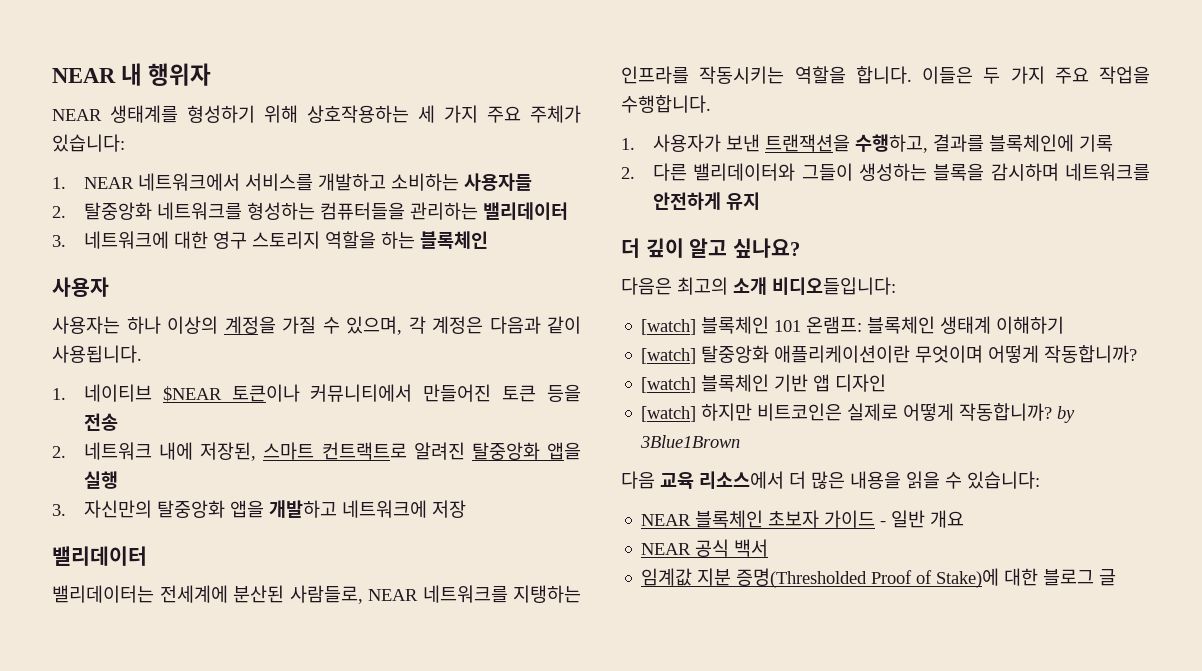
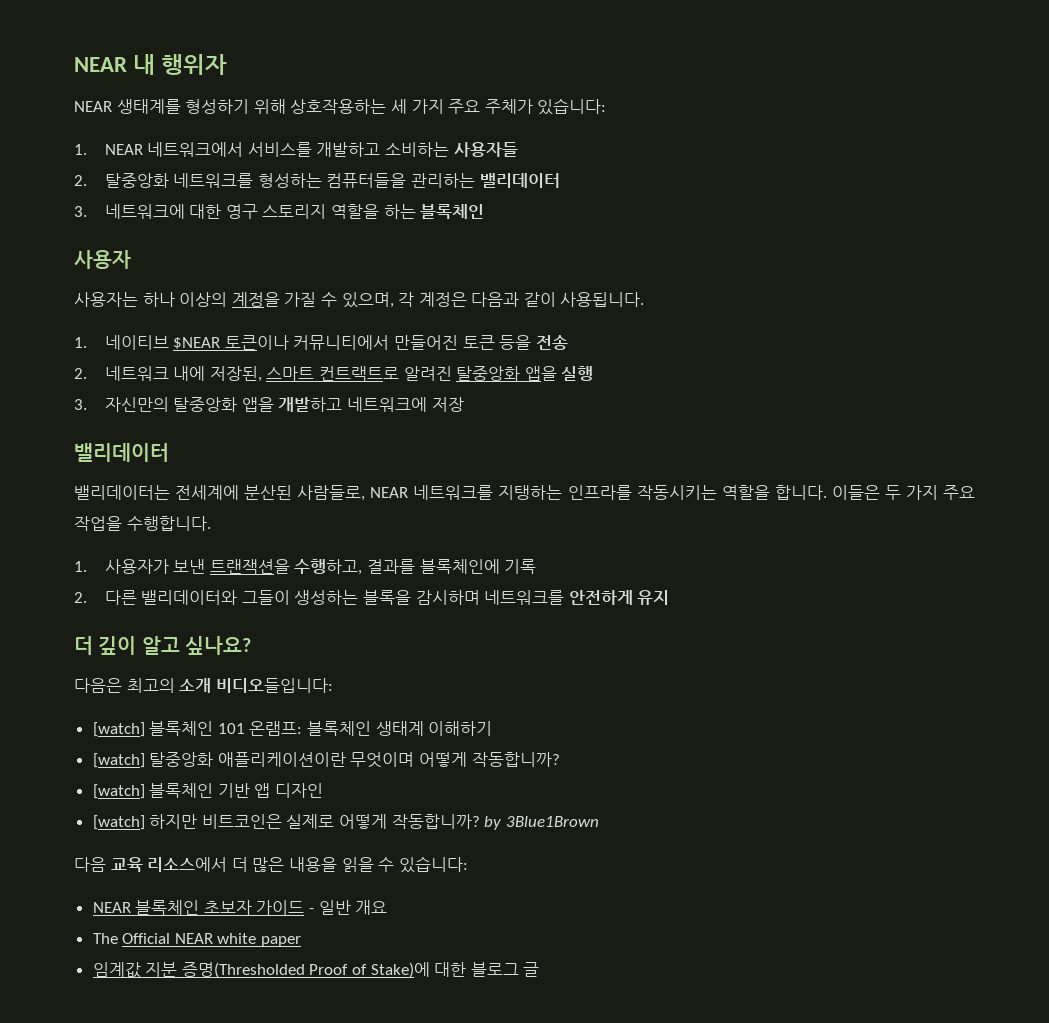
- NEAR 공식 백서
+ The Official NEAR white paper

